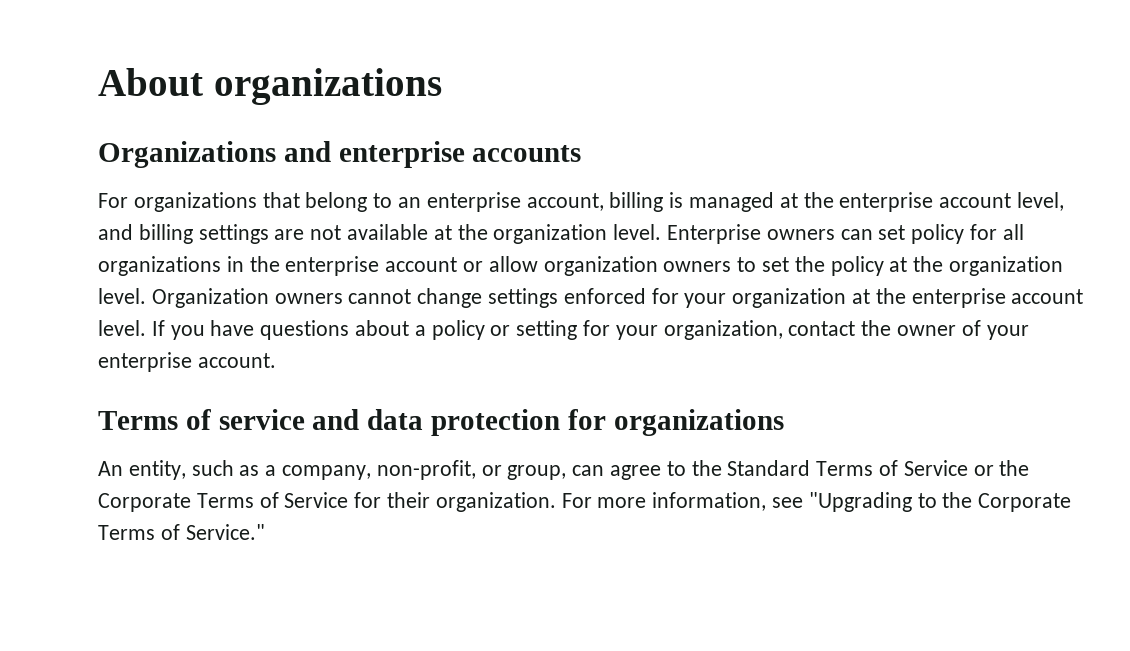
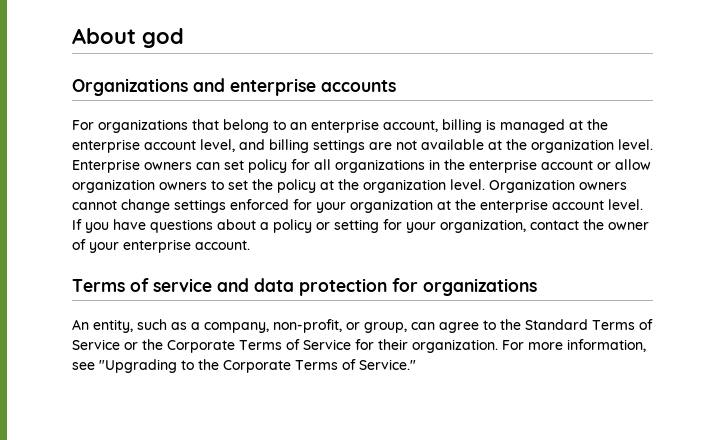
- About organizations
+ About god

